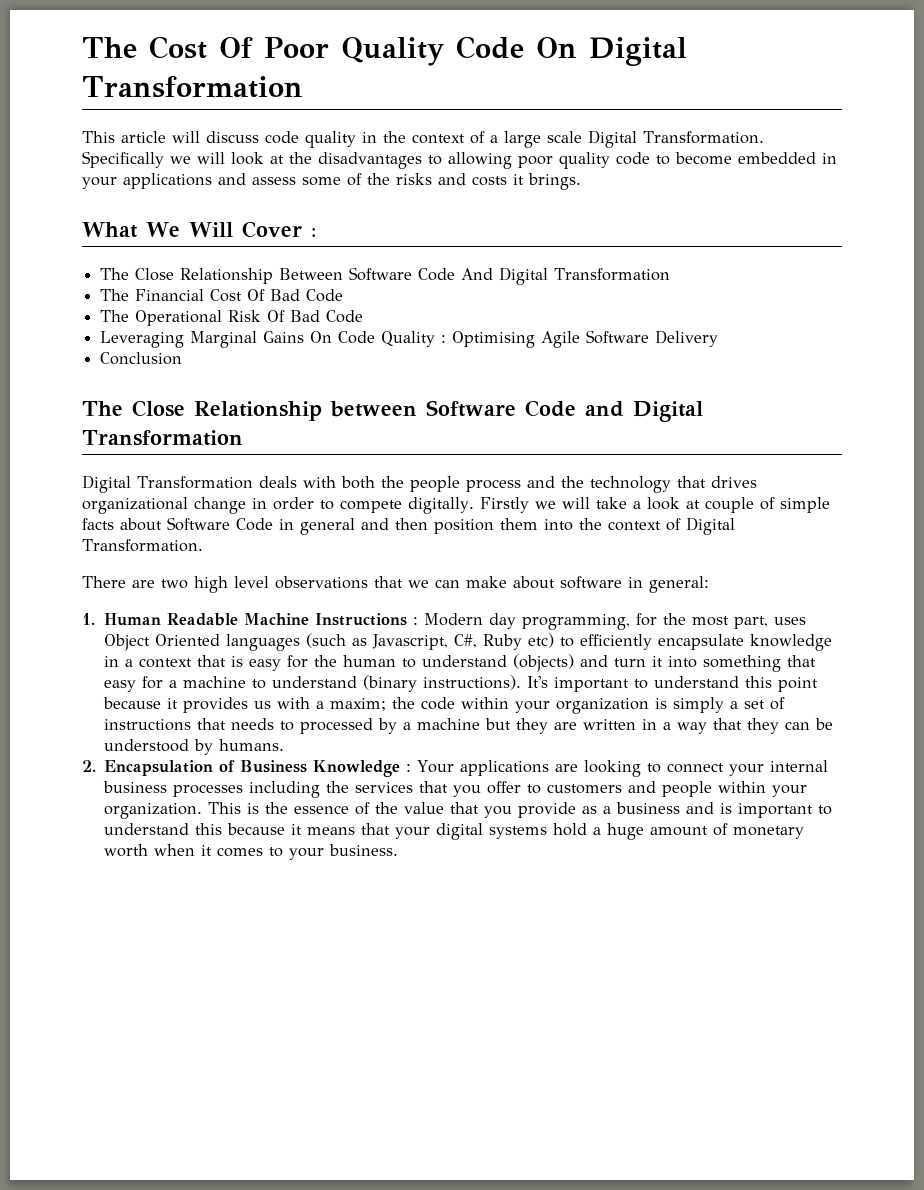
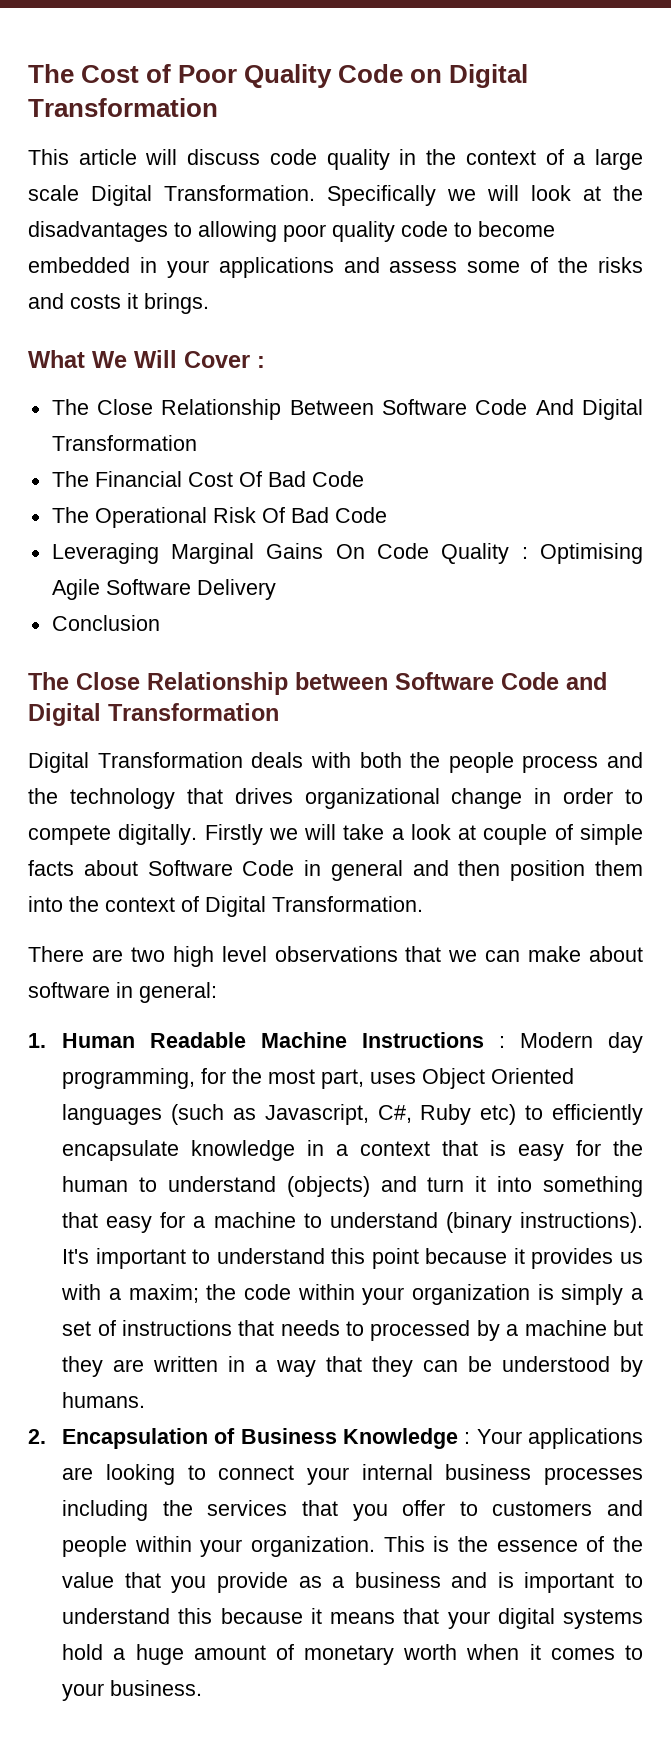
- The Cost Of Poor Quality Code On Digital Transformation
+ The Cost of Poor Quality Code on Digital Transformation

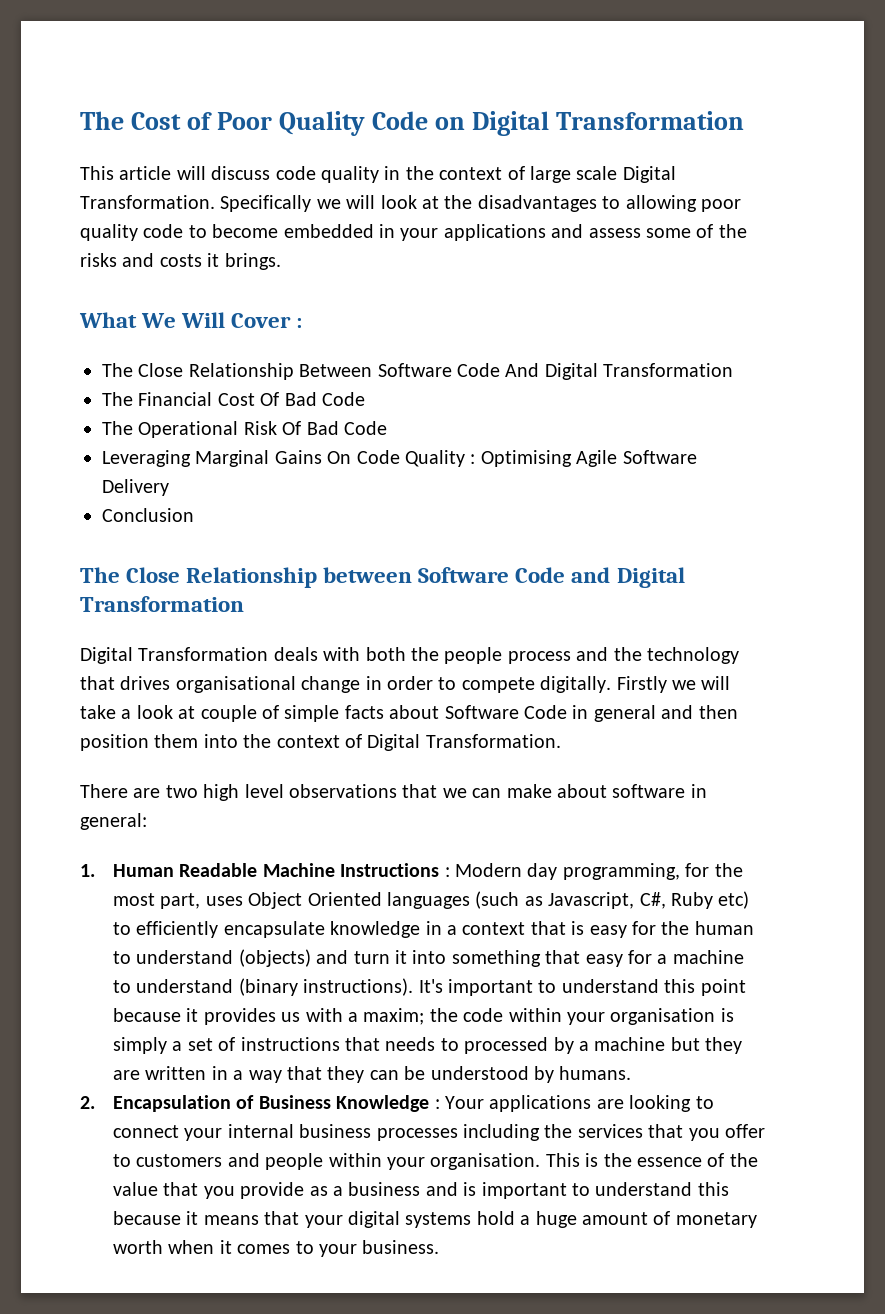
- This article will discuss code quality in the context of a large scale Digital Transformation.
+ This article will discuss code quality in the context of large scale Digital Transformation.
- Digital Transformation deals with both the people process and the technology that drives organizational change in order to compete digitally.
+ Digital Transformation deals with both the people process and the technology that drives organisational change in order to compete digitally.
- It's important to understand this point because it provides us with a maxim; the code within your organization is simply a set of instructions that needs to processed by a machine but they are written in a way that they can be understood by humans.
+ It's important to understand this point because it provides us with a maxim; the code within your organisation is simply a set of instructions that needs to processed by a machine but they are written in a way that they can be understood by humans.
- 2. Encapsulation of Business Knowledge : Your applications are looking to connect your internal business processes including the services that you offer to customers and people within your organization.
+ 2. Encapsulation of Business Knowledge : Your applications are looking to connect your internal business processes including the services that you offer to customers and people within your organisation.

